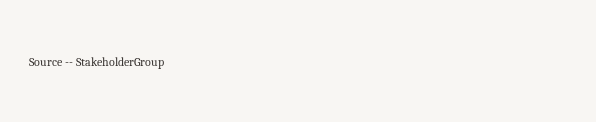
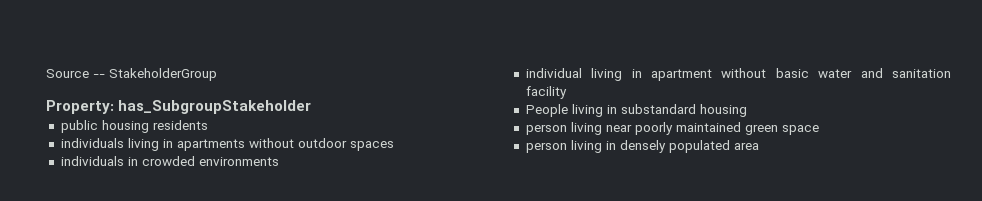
+ Property: has_SubgroupStakeholder
+ public housing residents
+ individuals living in apartments without outdoor spaces
+ individuals in crowded environments
+ individual living in apartment without basic water and sanitation facility
+ People living in substandard housing
+ person living near poorly maintained green space
+ person living in densely populated area

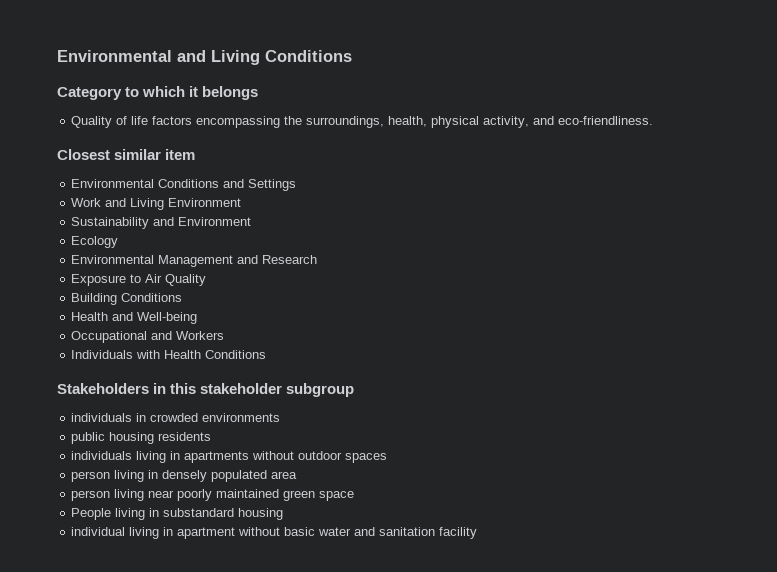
- Source -- StakeholderGroup
- Property: has_SubgroupStakeholder
+ Environmental and Living Conditions
+ Category to which it belongs
+ Quality of life factors encompassing the surroundings, health, physical activity, and eco-friendliness.
+ Closest similar item
+ Environmental Conditions and Settings
+ Work and Living Environment
+ Sustainability and Environment
+ Ecology
+ Environmental Management and Research
+ Exposure to Air Quality
+ Building Conditions
+ Health and Well-being
+ Occupational and Workers
+ Individuals with Health Conditions
+ Stakeholders in this stakeholder subgroup
+ individuals in crowded environments
- individuals in crowded environments
+ person living in densely populated area
+ person living near poorly maintained green space
+ People living in substandard housing
- People living in substandard housing
- person living near poorly maintained green space
- person living in densely populated area

